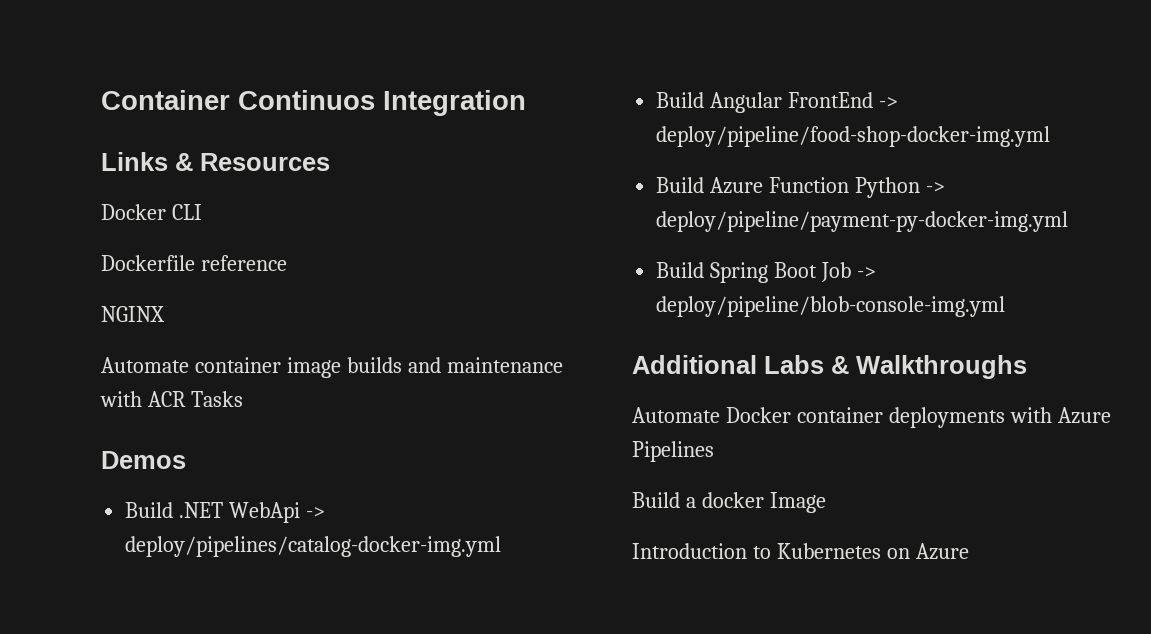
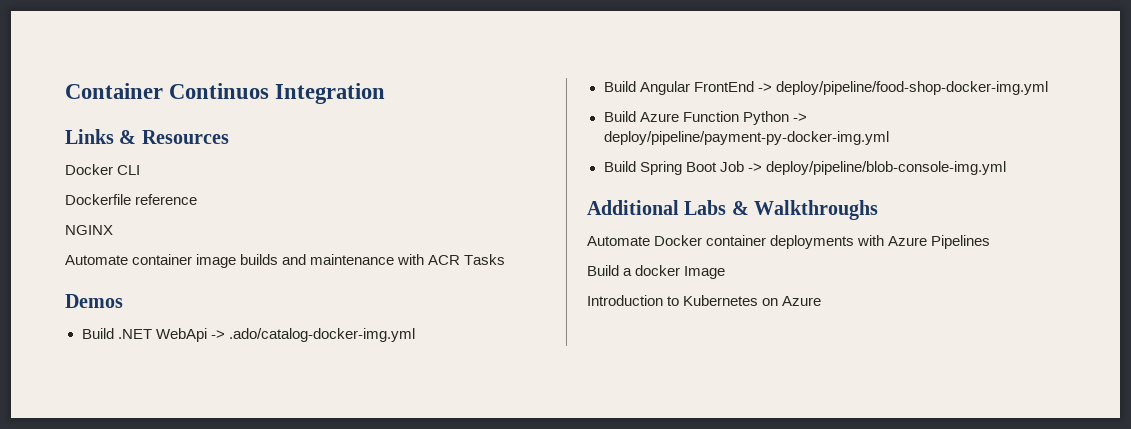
- Build .NET WebApi -> deploy/pipelines/catalog-docker-img.yml
+ Build .NET WebApi -> .ado/catalog-docker-img.yml

